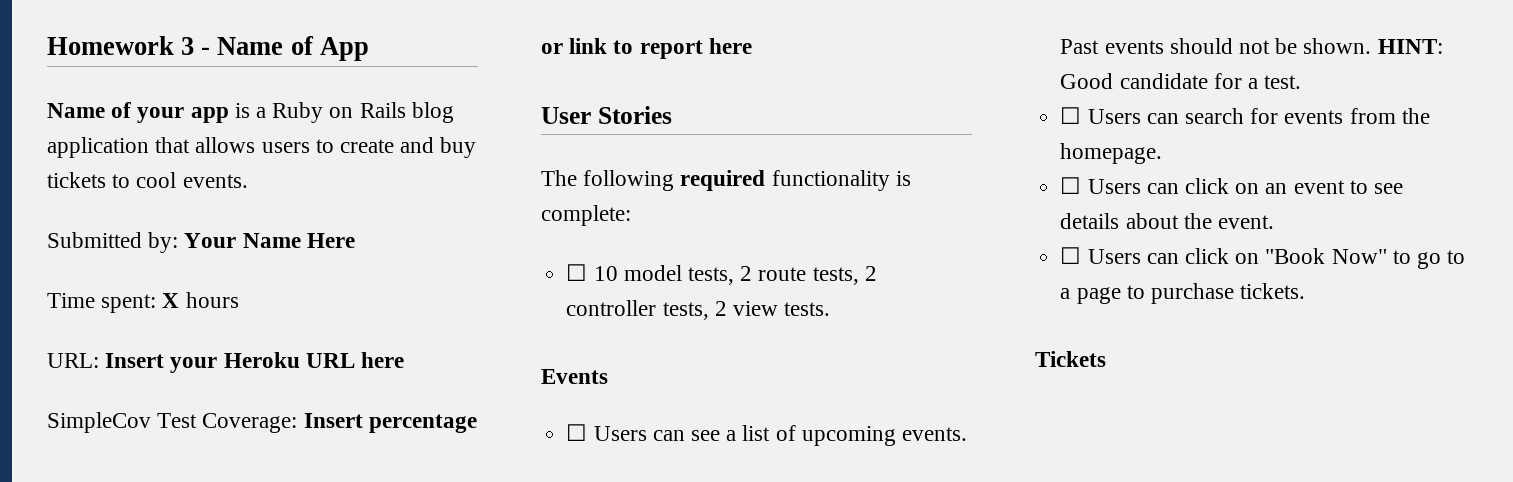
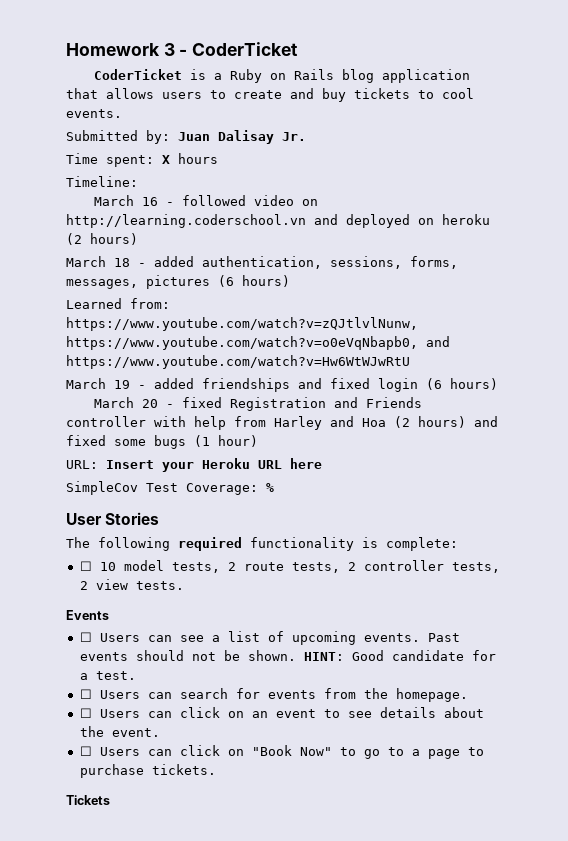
- Homework 3 - Name of App
- Name of your app is a Ruby on Rails blog application that allows users to create and buy tickets to cool events.
+ Homework 3 - CoderTicket
+ CoderTicket is a Ruby on Rails blog application that allows users to create and buy tickets to cool events.
- Submitted by: Your Name Here
+ Submitted by: Juan Dalisay Jr.
+ Timeline:
+ March 16 - followed video on http://learning.coderschool.vn and deployed on heroku (2 hours)
+ March 18 - added authentication, sessions, forms, messages, pictures (6 hours)
+ Learned from: https://www.youtube.com/watch?v=zQJtlvlNunw, https://www.youtube.com/watch?v=o0eVqNbapb0, and https://www.youtube.com/watch?v=Hw6WtWJwRtU
+ March 19 - added friendships and fixed login (6 hours)
+ March 20 - fixed Registration and Friends controller with help from Harley and Hoa (2 hours) and fixed some bugs (1 hour)
- SimpleCov Test Coverage: Insert percentage or link to report here
+ SimpleCov Test Coverage: %

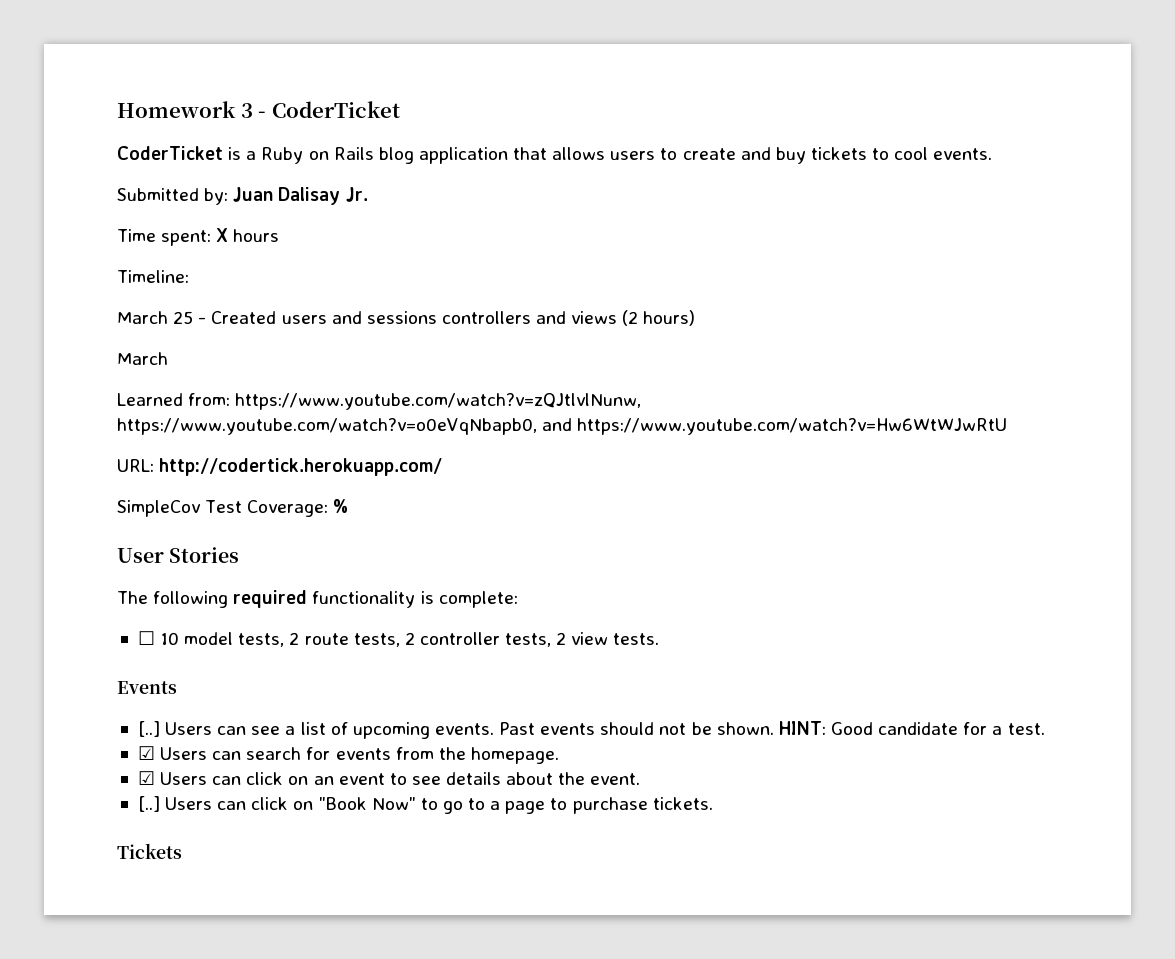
- March 16 - followed video on http://learning.coderschool.vn and deployed on heroku (2 hours)
- March 18 - added authentication, sessions, forms, messages, pictures (6 hours)
+ March 25 - Created users and sessions controllers and views (2 hours)
+ March
- March 19 - added friendships and fixed login (6 hours)
- March 20 - fixed Registration and Friends controller with help from Harley and Hoa (2 hours) and fixed some bugs (1 hour)
- URL: Insert your Heroku URL here
+ URL: http://codertick.herokuapp.com/
- ☐ Users can see a list of upcoming events.
+ [..] Users can see a list of upcoming events.
- ☐ Users can search for events from the homepage.
+ ☑ Users can search for events from the homepage.
- ☐ Users can click on an event to see details about the event.
+ ☑ Users can click on an event to see details about the event.
- ☐ Users can click on "Book Now" to go to a page to purchase tickets.
+ [..] Users can click on "Book Now" to go to a page to purchase tickets.

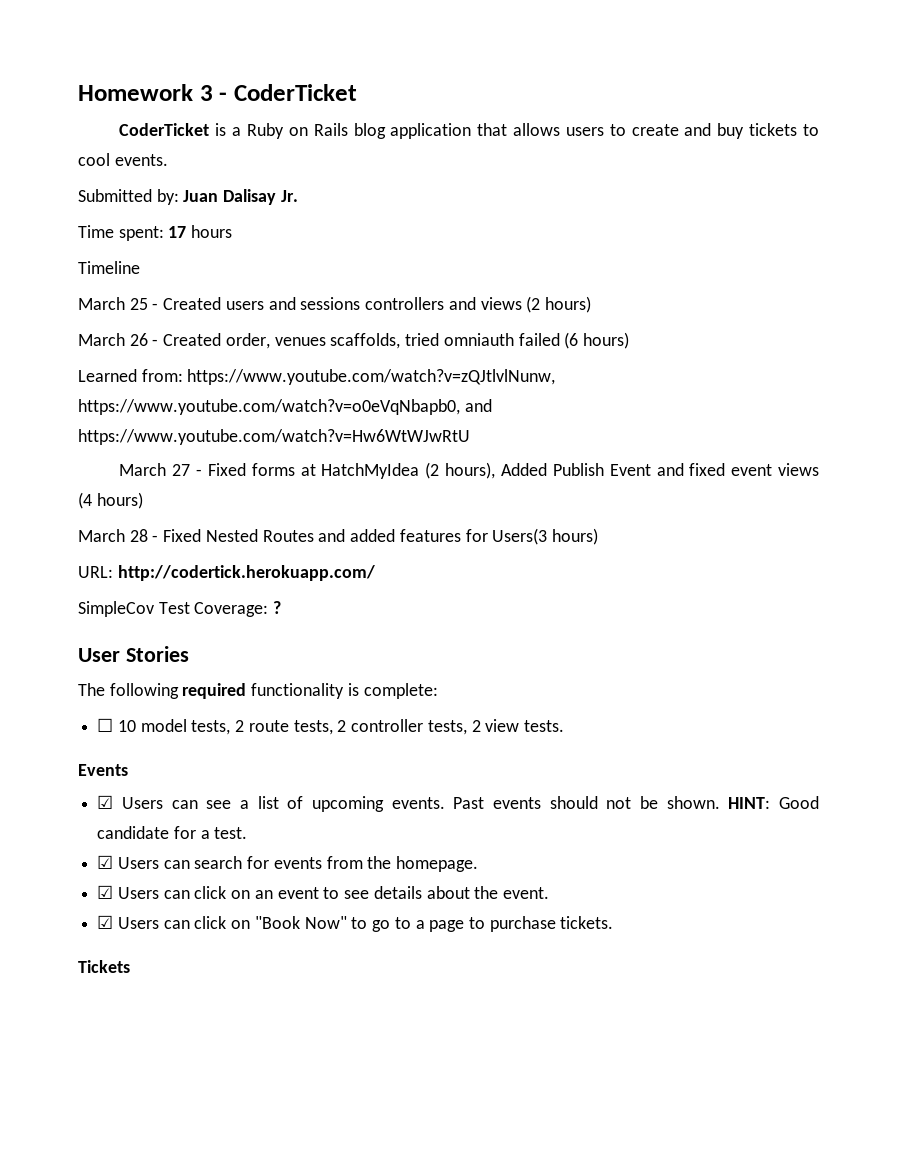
- Time spent: X hours
+ Time spent: 17 hours
- Timeline:
+ Timeline
  March 25 - Created users and sessions controllers and views (2 hours)
- March
+ March 26 - Created order, venues scaffolds, tried omniauth failed (6 hours)
+ March 27 - Fixed forms at HatchMyIdea (2 hours), Added Publish Event and fixed event views (4 hours)
+ March 28 - Fixed Nested Routes and added features for Users(3 hours)
- SimpleCov Test Coverage: %
+ SimpleCov Test Coverage: ?
- [..] Users can see a list of upcoming events.
+ ☑ Users can see a list of upcoming events.
- [..] Users can click on "Book Now" to go to a page to purchase tickets.
+ ☑ Users can click on "Book Now" to go to a page to purchase tickets.

